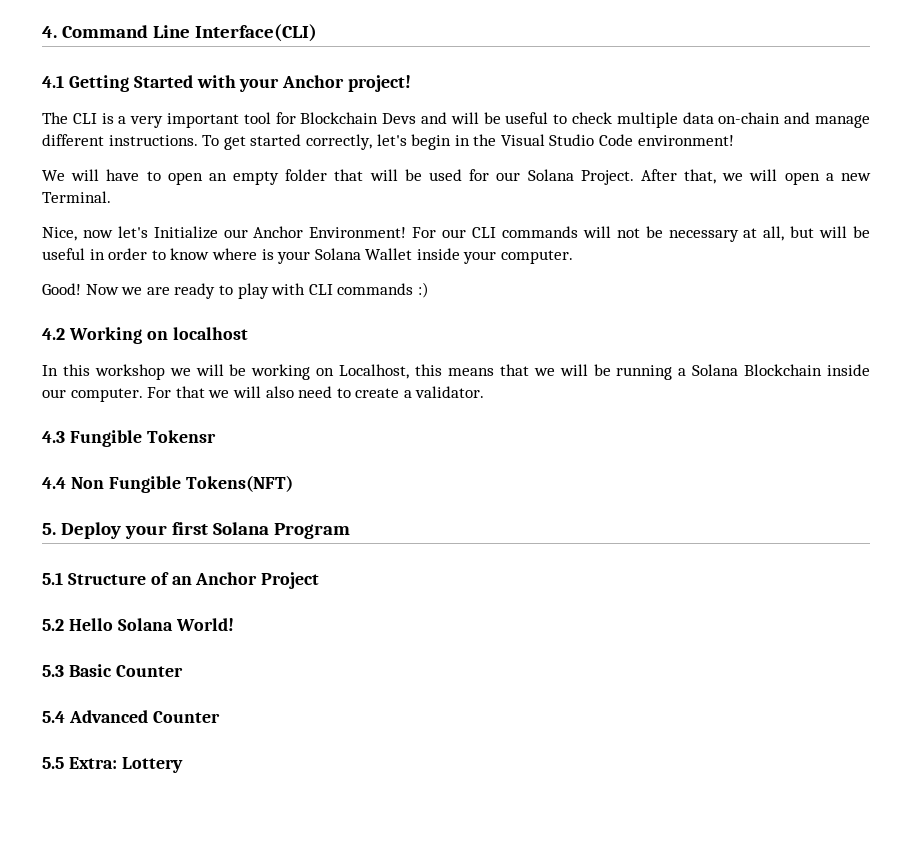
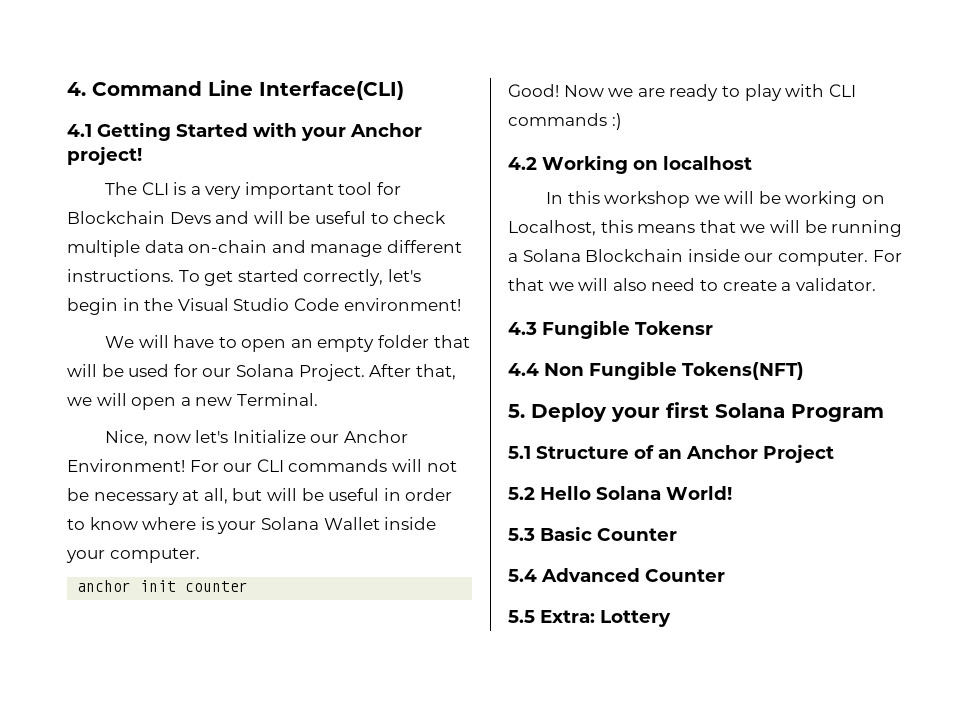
+ anchor init counter

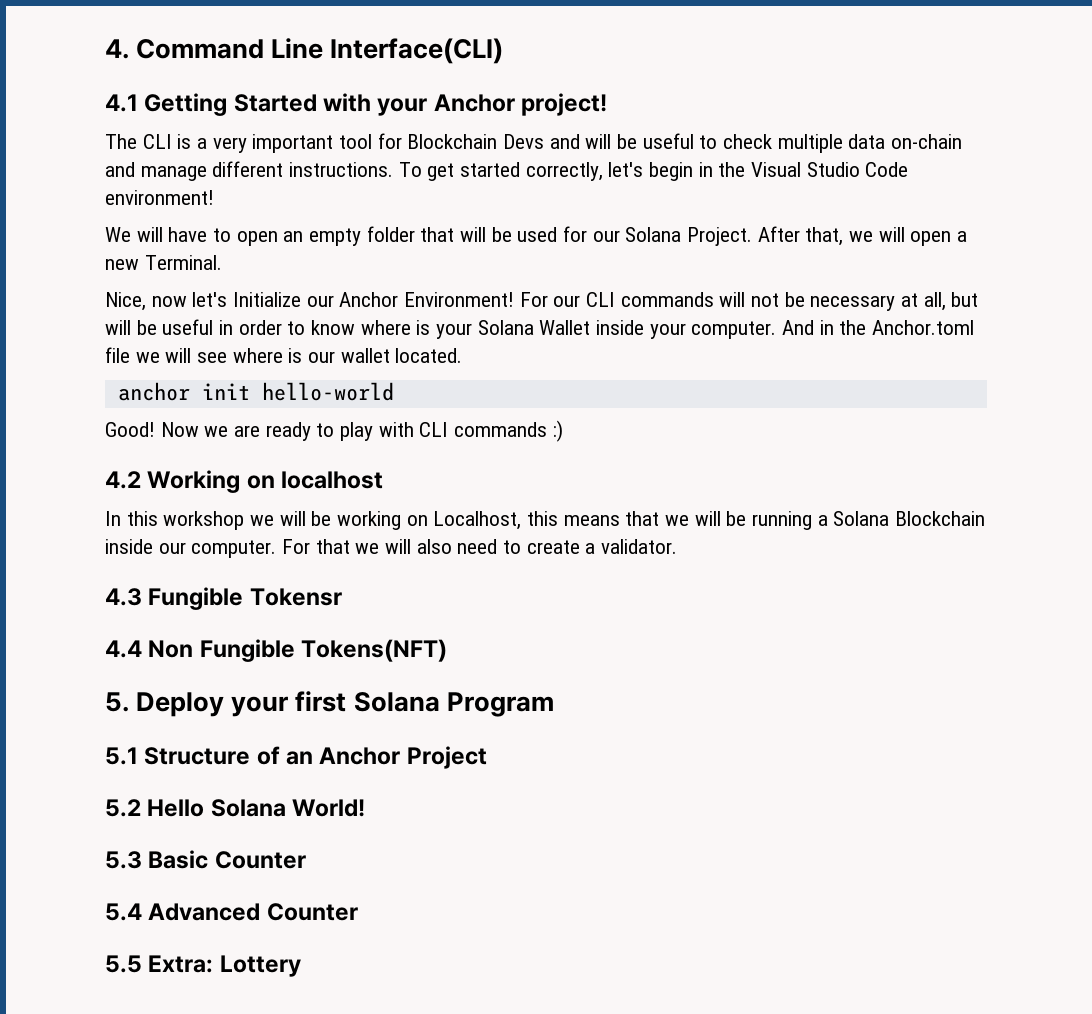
+ And in the Anchor.toml file we will see where is our wallet located.
- anchor init counter
+ anchor init hello-world

